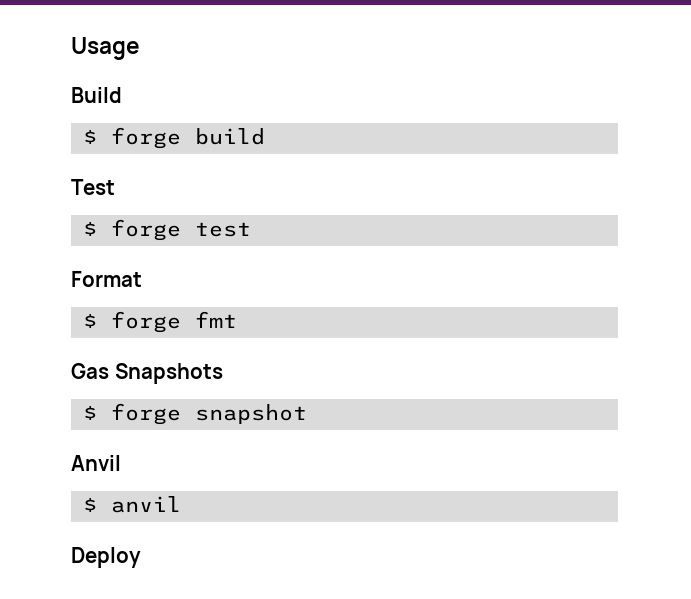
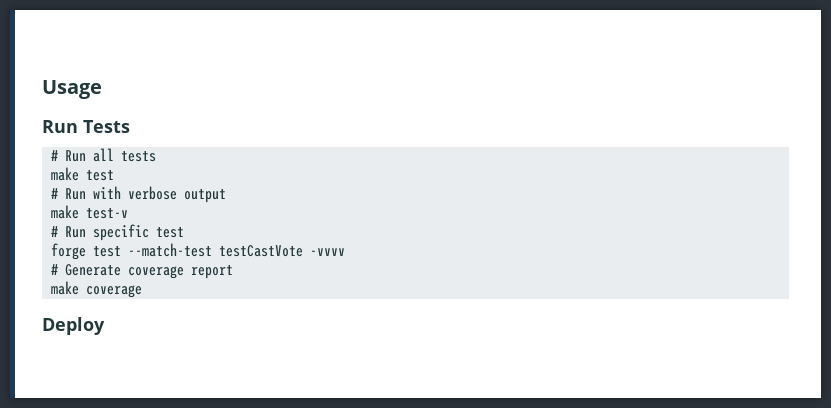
- Build
- $ forge build
- Test
- $ forge test
- Format
- $ forge fmt
- Gas Snapshots
- $ forge snapshot
- Anvil
- $ anvil
+ Run Tests
+ # Run all tests
+ make test
+ # Run with verbose output
+ make test-v
+ # Run specific test
+ forge test --match-test testCastVote -vvvv
+ # Generate coverage report
+ make coverage

